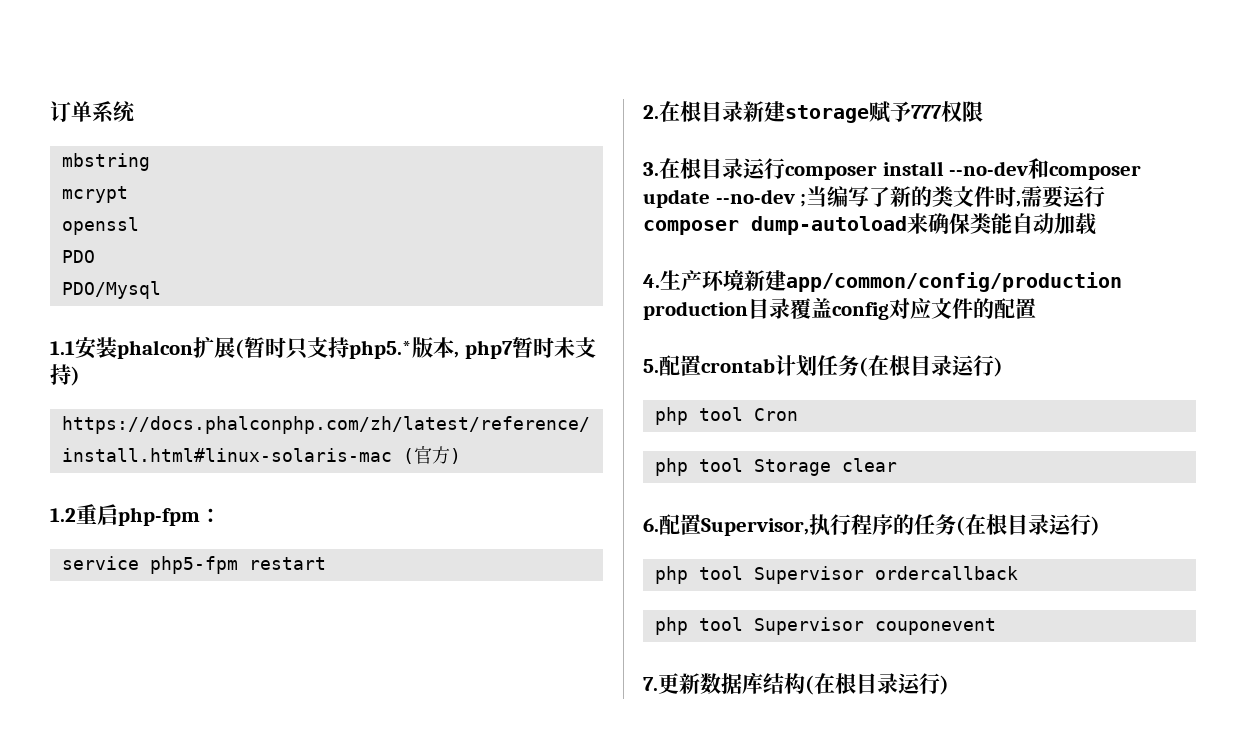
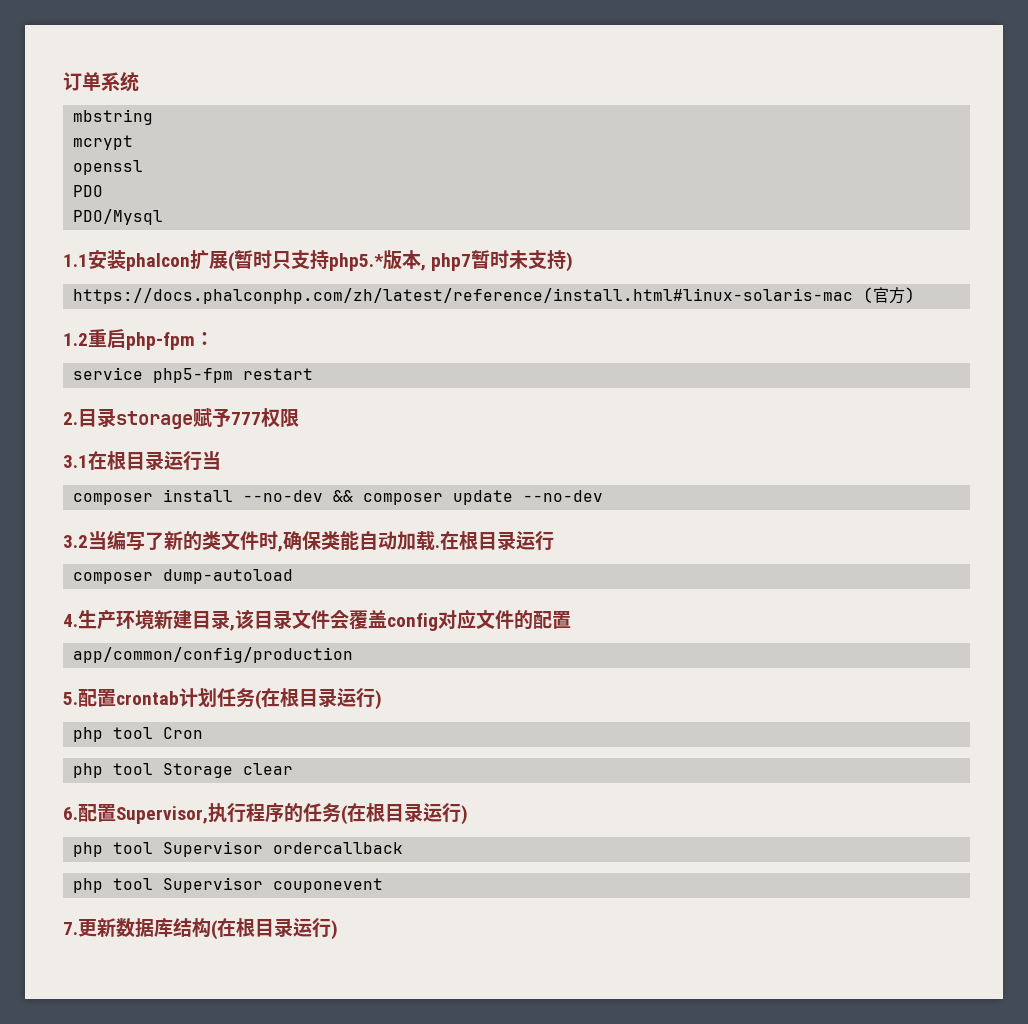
- 2.在根目录新建storage赋予777权限
+ 2.目录storage赋予777权限
- 3.在根目录运行composer install --no-dev和composer update --no-dev ;当编写了新的类文件时,需要运行composer dump-autoload来确保类能自动加载
+ 3.1在根目录运行当
+ composer install --no-dev && composer update --no-dev
+ 3.2当编写了新的类文件时,确保类能自动加载.在根目录运行
+ composer dump-autoload
- 4.生产环境新建app/common/config/production production目录覆盖config对应文件的配置
+ 4.生产环境新建目录,该目录文件会覆盖config对应文件的配置
+ app/common/config/production

